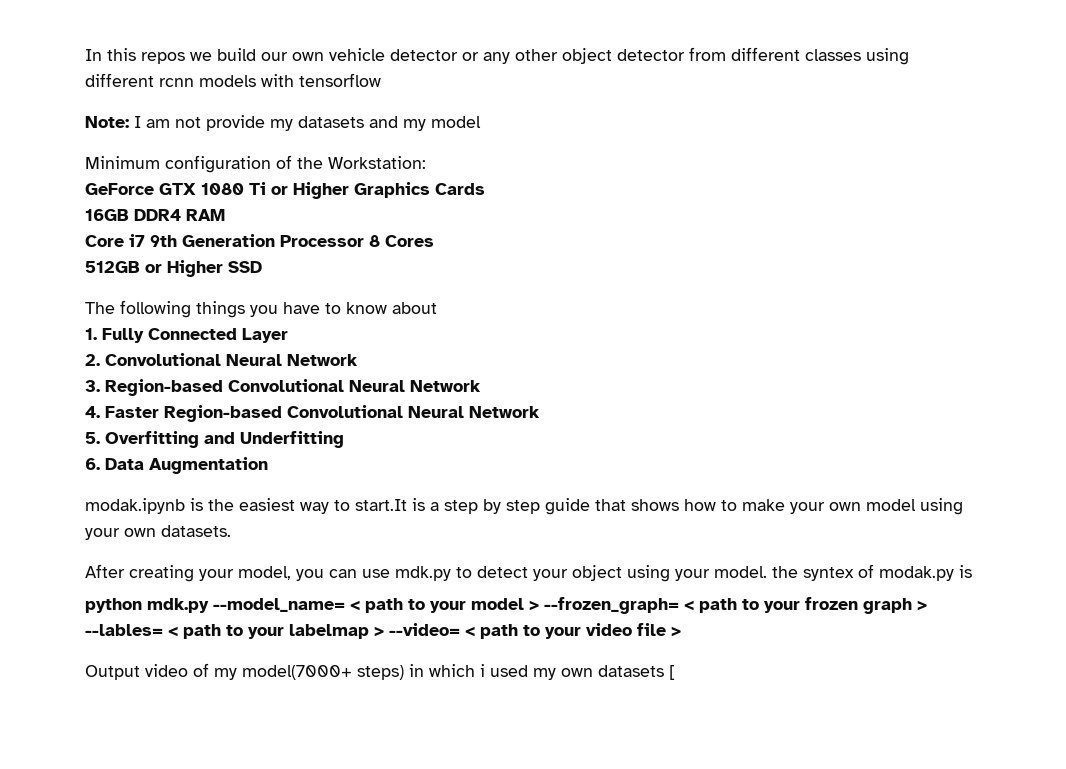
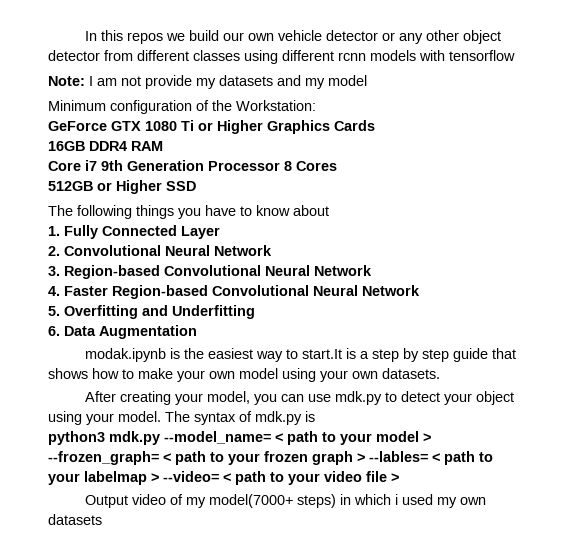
- After creating your model, you can use mdk.py to detect your object using your model. the syntex of modak.py is
+ After creating your model, you can use mdk.py to detect your object using your model. The syntax of mdk.py is
- python mdk.py --model_name= < path to your model > --frozen_graph= < path to your frozen graph > --lables= < path to your labelmap > --video= < path to your video file >
+ python3 mdk.py --model_name= < path to your model > --frozen_graph= < path to your frozen graph > --lables= < path to your labelmap > --video= < path to your video file >
- Output video of my model(7000+ steps) in which i used my own datasets [
+ Output video of my model(7000+ steps) in which i used my own datasets

